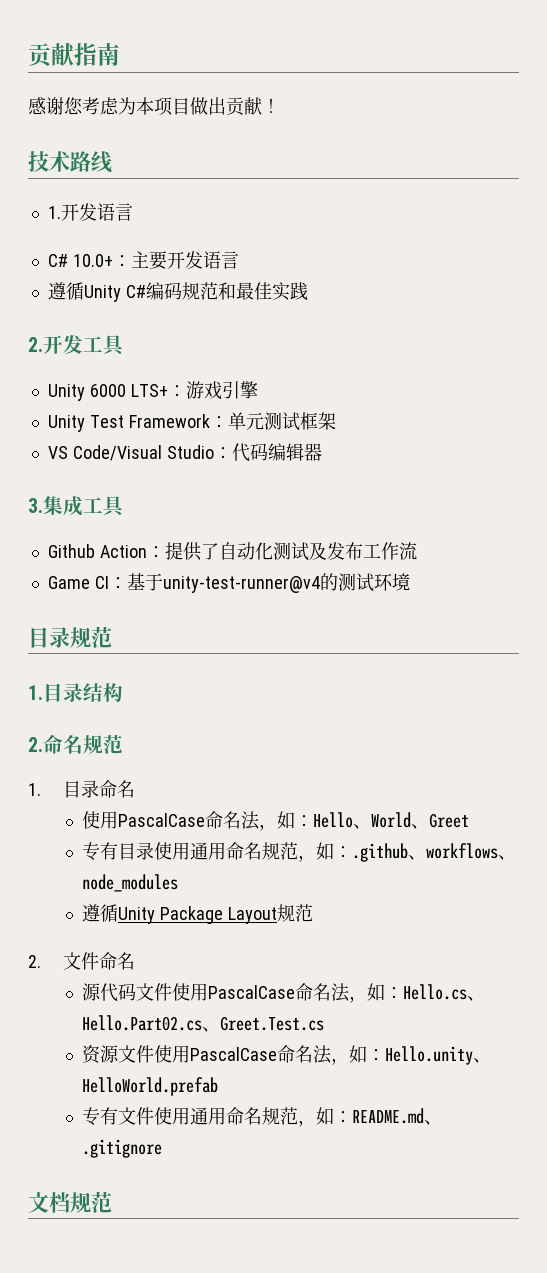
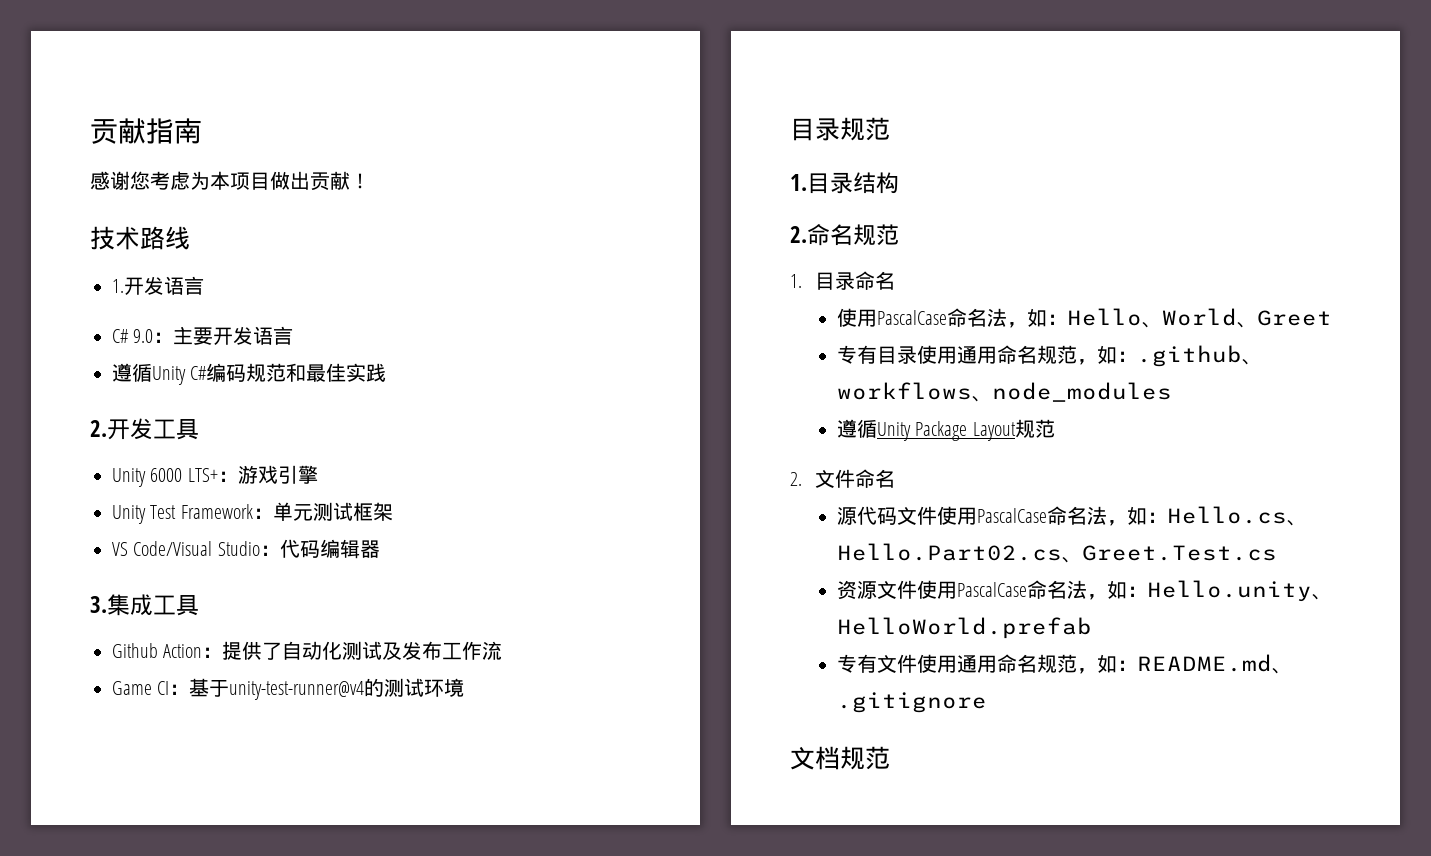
- C# 10.0+：主要开发语言
+ C# 9.0：主要开发语言

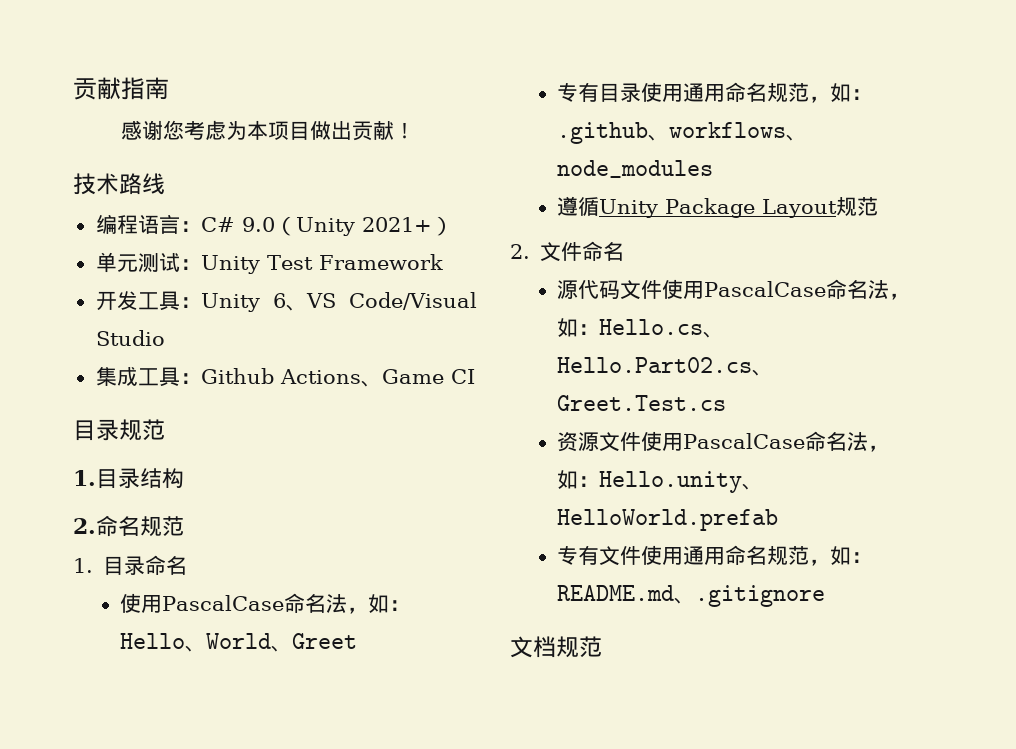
- 1.开发语言
- C# 9.0：主要开发语言
- 遵循Unity C#编码规范和最佳实践
- 2.开发工具
- Unity 6000 LTS+：游戏引擎
- Unity Test Framework：单元测试框架
- VS Code/Visual Studio：代码编辑器
- 3.集成工具
- Github Action：提供了自动化测试及发布工作流
- Game CI：基于unity-test-runner@v4的测试环境
+ 编程语言：C# 9.0（Unity 2021+）
+ 单元测试：Unity Test Framework
+ 开发工具：Unity 6、VS Code/Visual Studio
+ 集成工具：Github Actions、Game CI

